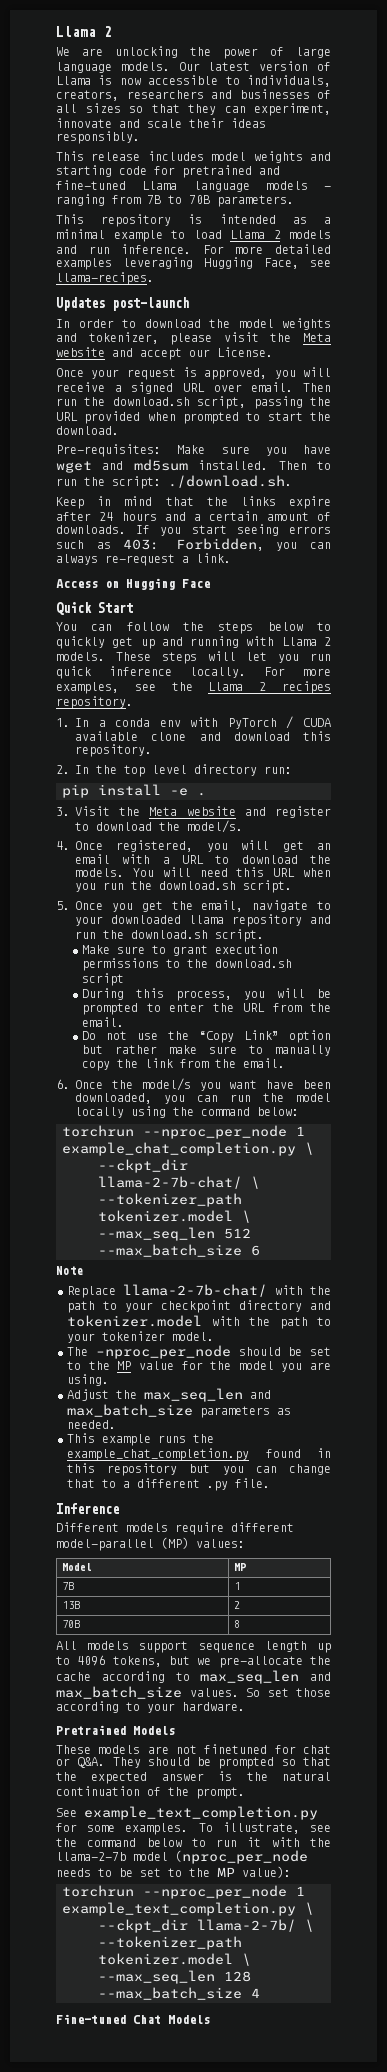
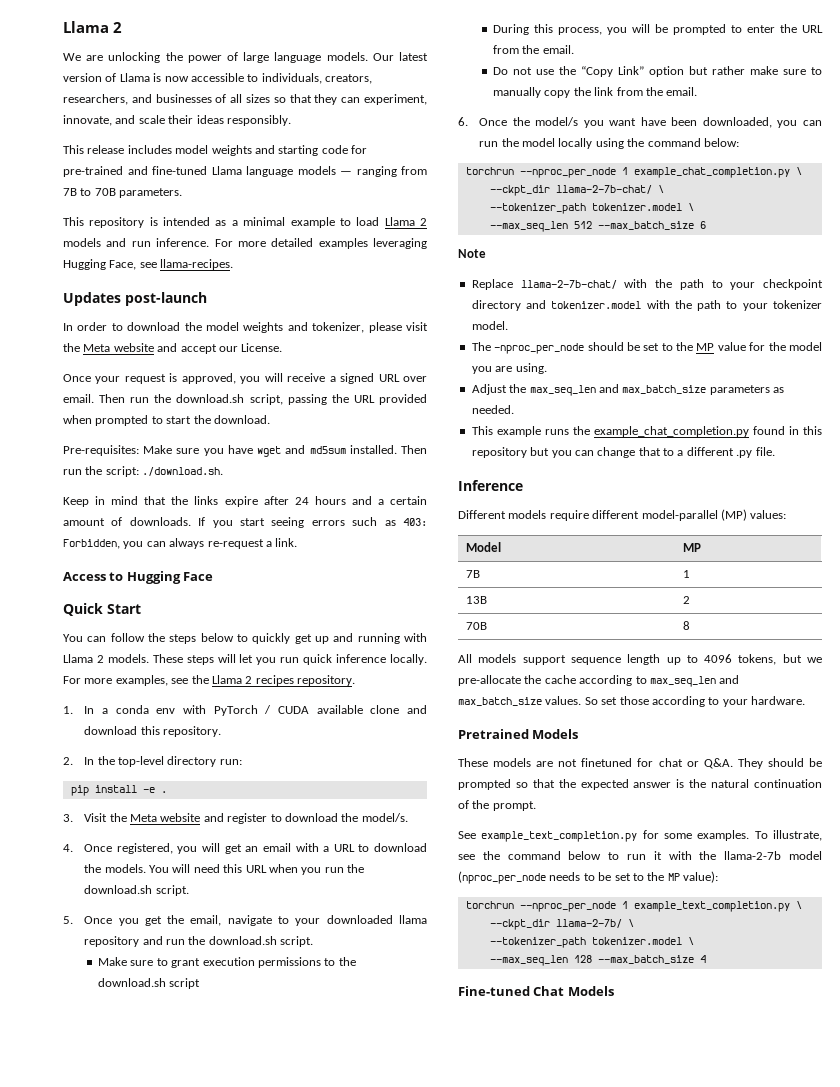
- Our latest version of Llama is now accessible to individuals, creators, researchers and businesses of all sizes so that they can experiment, innovate and scale their ideas responsibly.
+ Our latest version of Llama is now accessible to individuals, creators, researchers, and businesses of all sizes so that they can experiment, innovate, and scale their ideas responsibly.
- This release includes model weights and starting code for pretrained and fine-tuned Llama language models — ranging from 7B to 70B parameters.
+ This release includes model weights and starting code for pre-trained and fine-tuned Llama language models — ranging from 7B to 70B parameters.
- Then to run the script: ./download.sh.
+ Then run the script: ./download.sh.
- Access on Hugging Face
+ Access to Hugging Face
- 2. In the top level directory run:
+ 2. In the top-level directory run:

